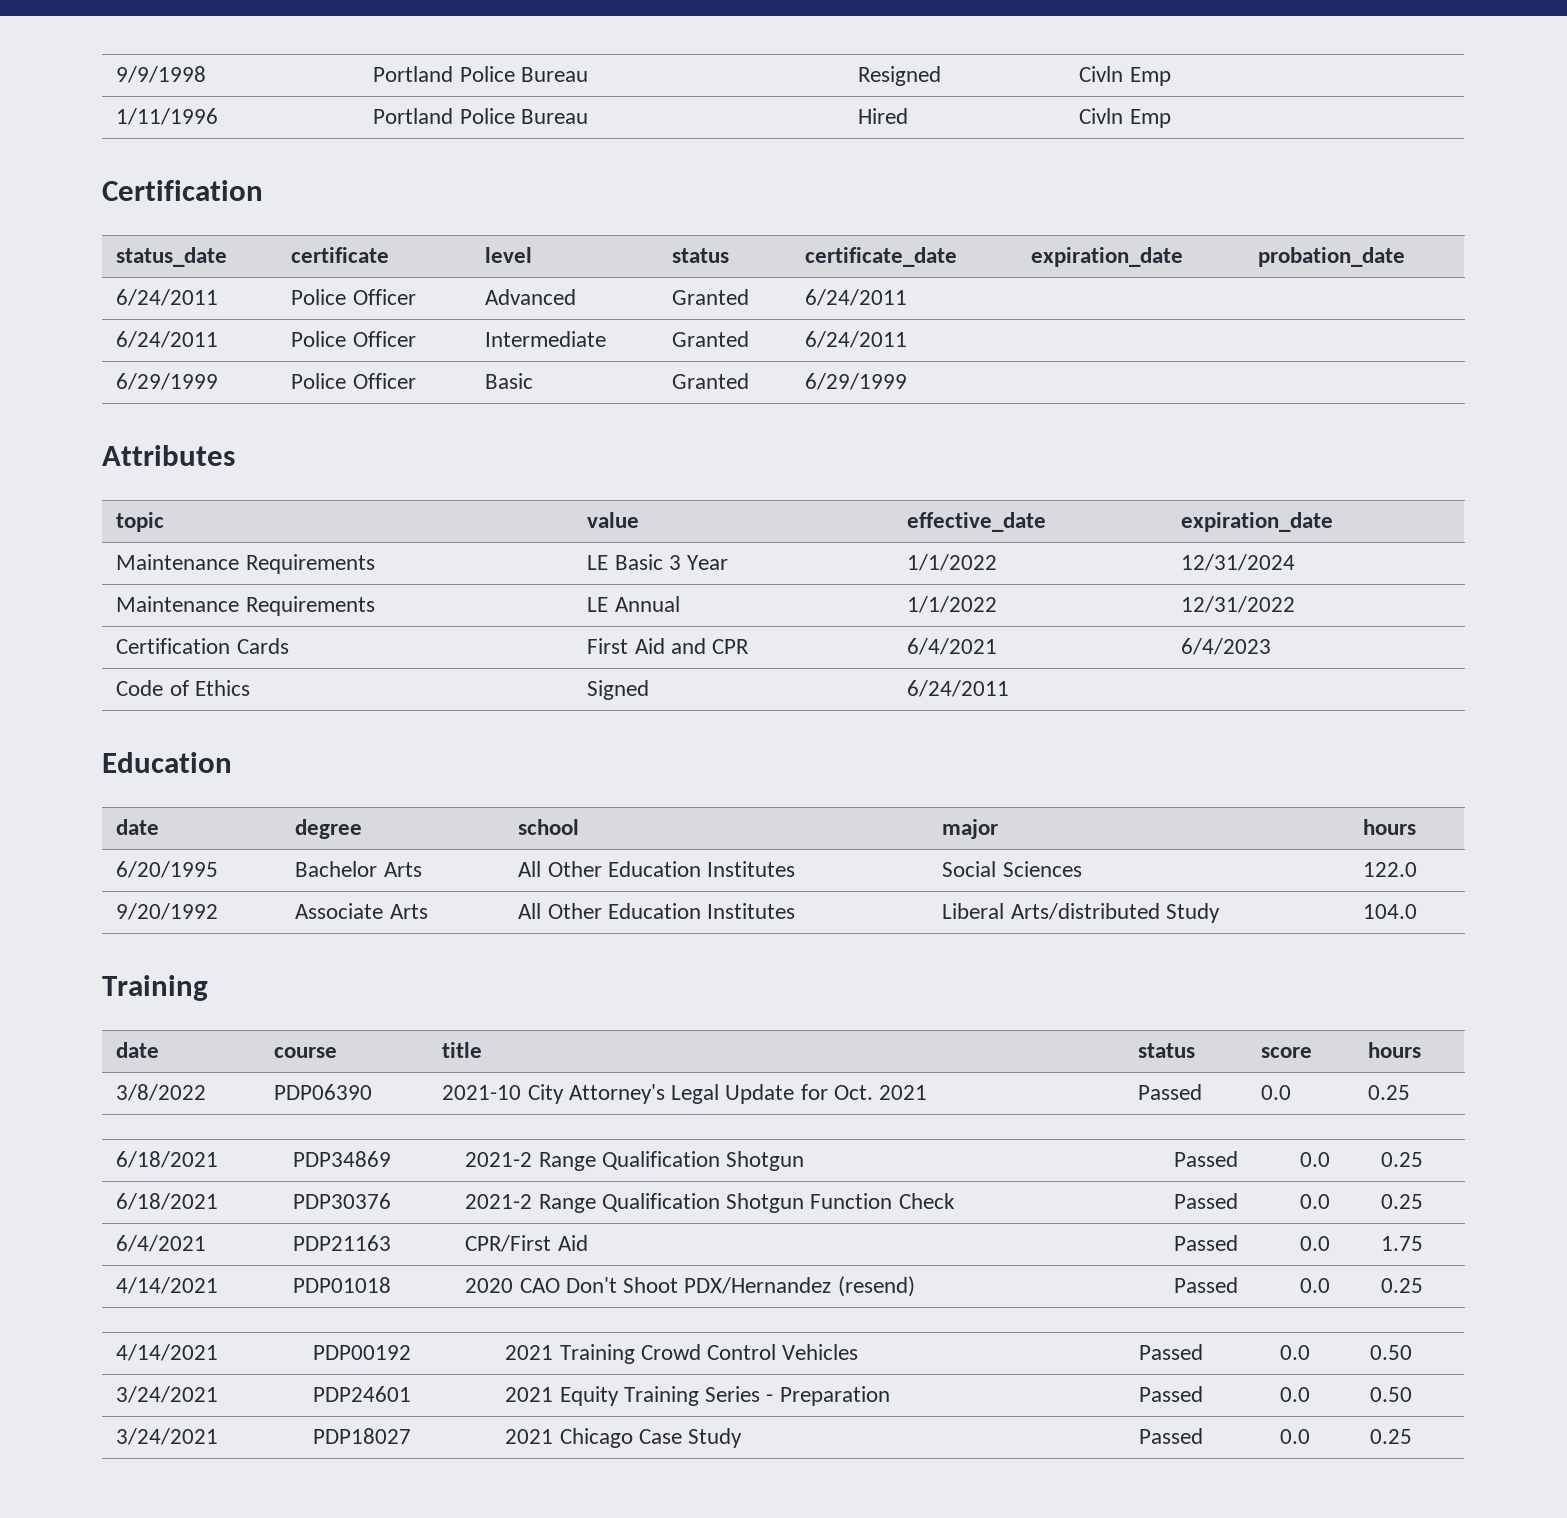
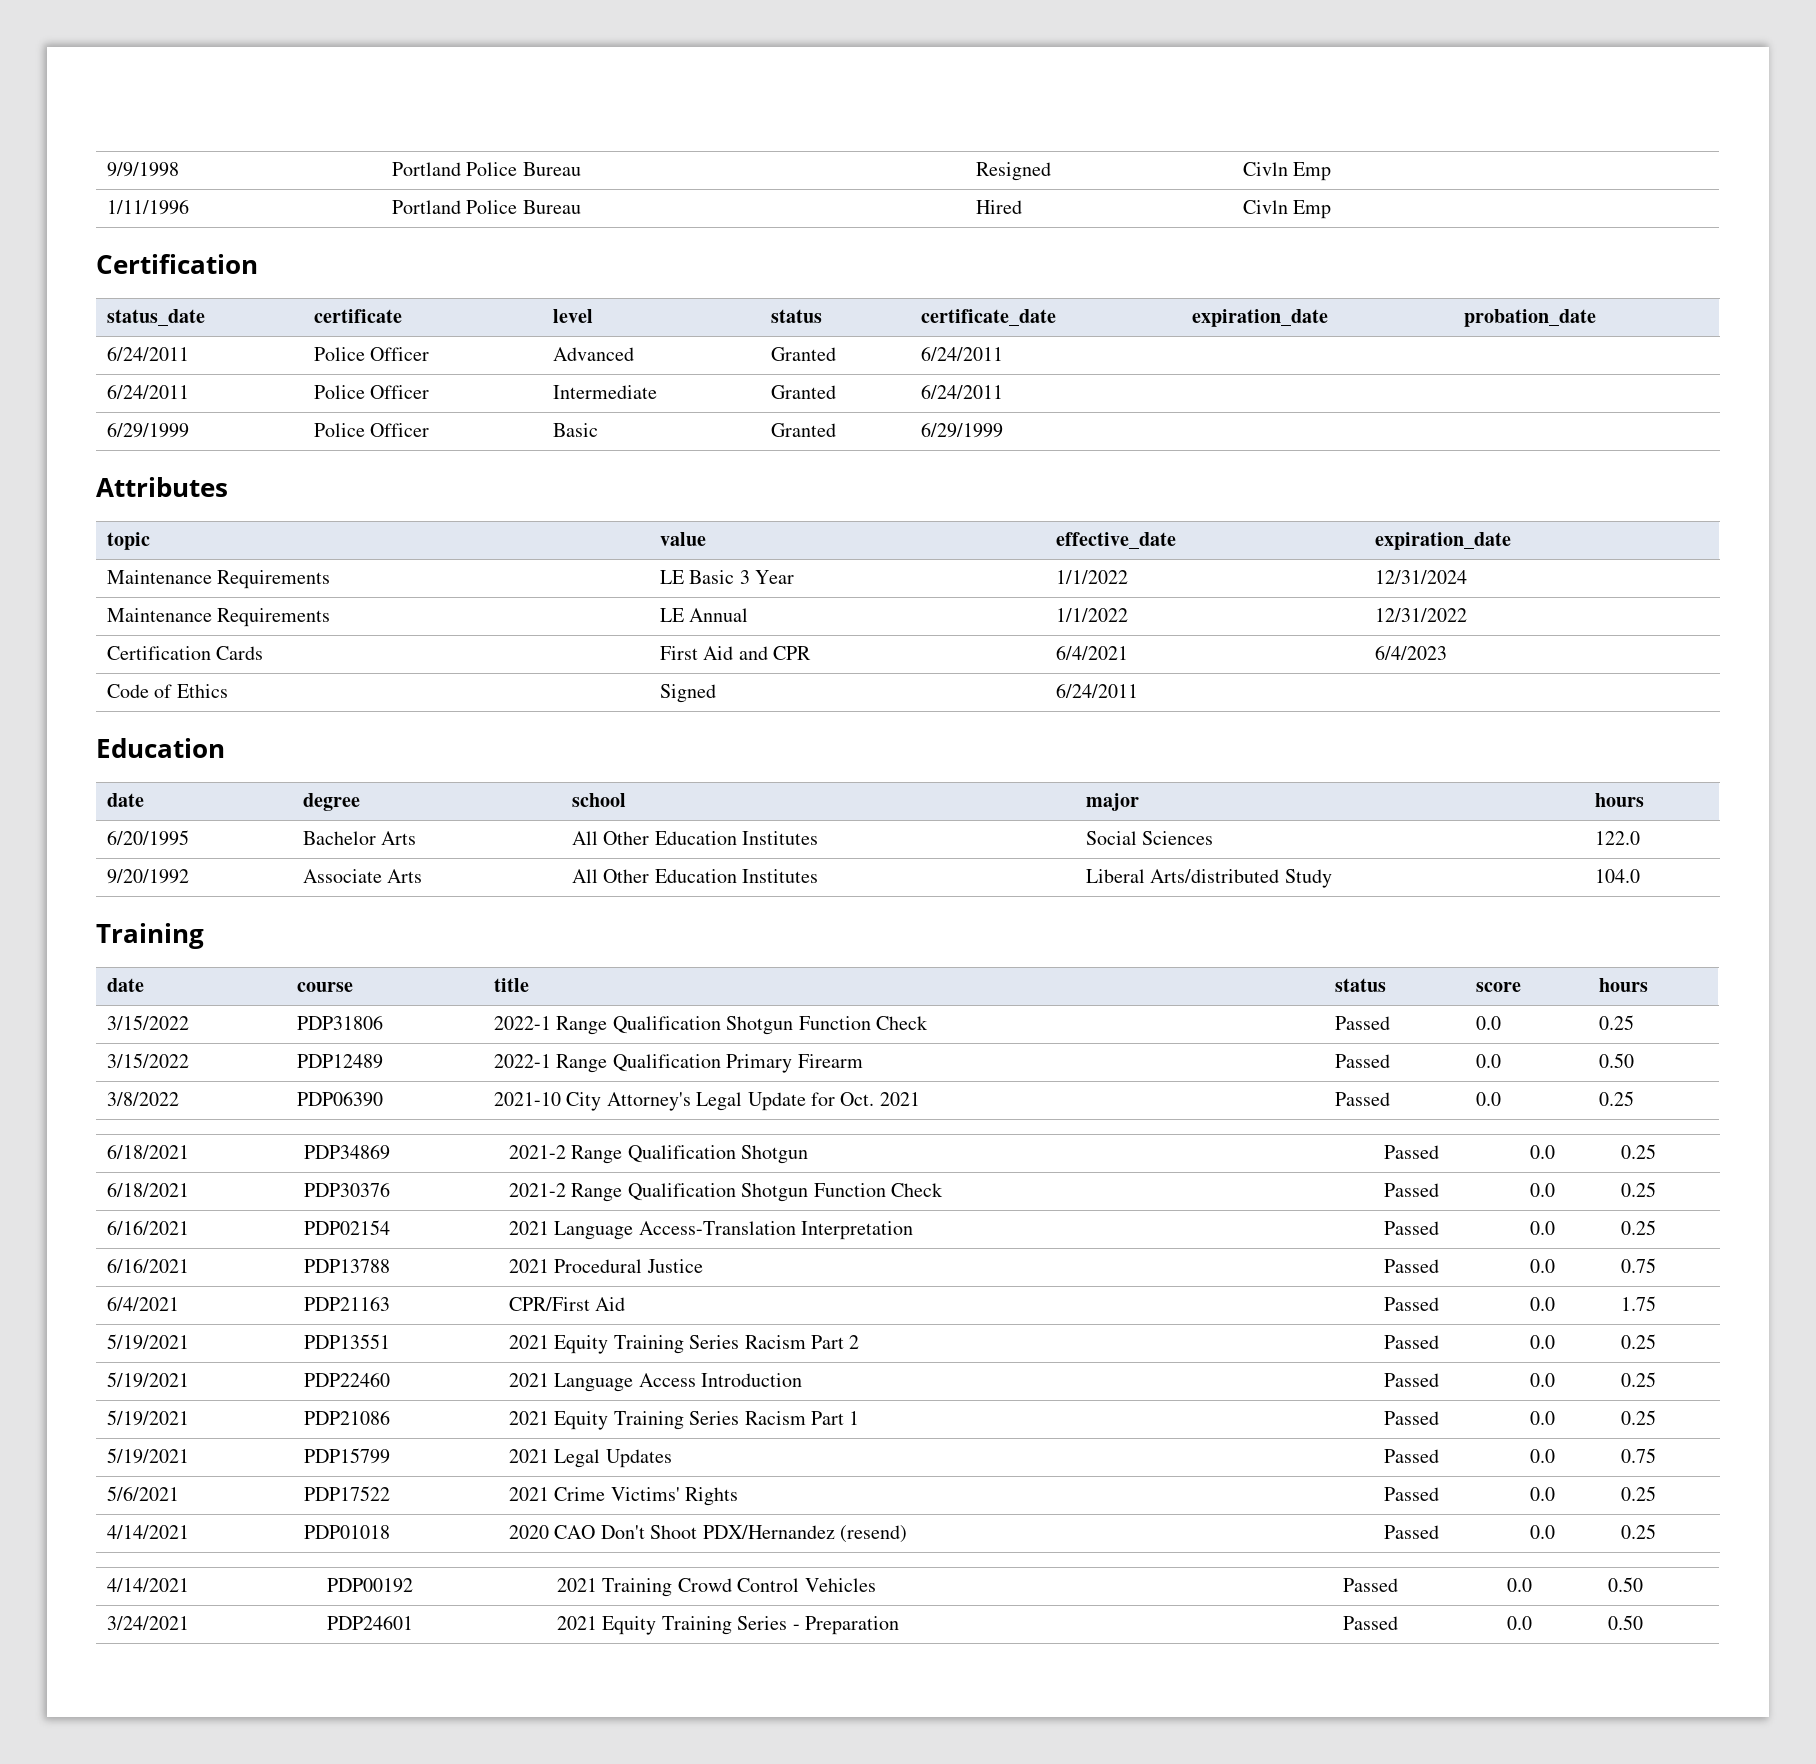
+ 3/15/2022 | PDP31806 | 2022-1 Range Qualification Shotgun Function Check | Passed | 0.0 | 0.25
+ 3/15/2022 | PDP12489 | 2022-1 Range Qualification Primary Firearm | Passed | 0.0 | 0.50
+ 6/16/2021 | PDP02154 | 2021 Language Access-Translation Interpretation | Passed | 0.0 | 0.25
+ 6/16/2021 | PDP13788 | 2021 Procedural Justice | Passed | 0.0 | 0.75
+ 5/19/2021 | PDP13551 | 2021 Equity Training Series Racism Part 2 | Passed | 0.0 | 0.25
+ 5/19/2021 | PDP22460 | 2021 Language Access Introduction | Passed | 0.0 | 0.25
+ 5/19/2021 | PDP21086 | 2021 Equity Training Series Racism Part 1 | Passed | 0.0 | 0.25
+ 5/19/2021 | PDP15799 | 2021 Legal Updates | Passed | 0.0 | 0.75
+ 5/6/2021 | PDP17522 | 2021 Crime Victims' Rights | Passed | 0.0 | 0.25
- 3/24/2021 | PDP18027 | 2021 Chicago Case Study | Passed | 0.0 | 0.25

